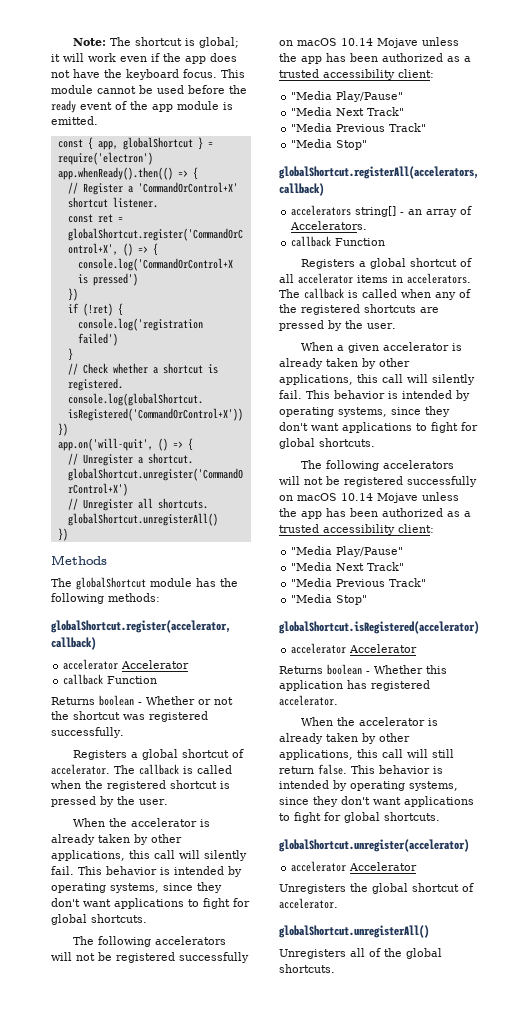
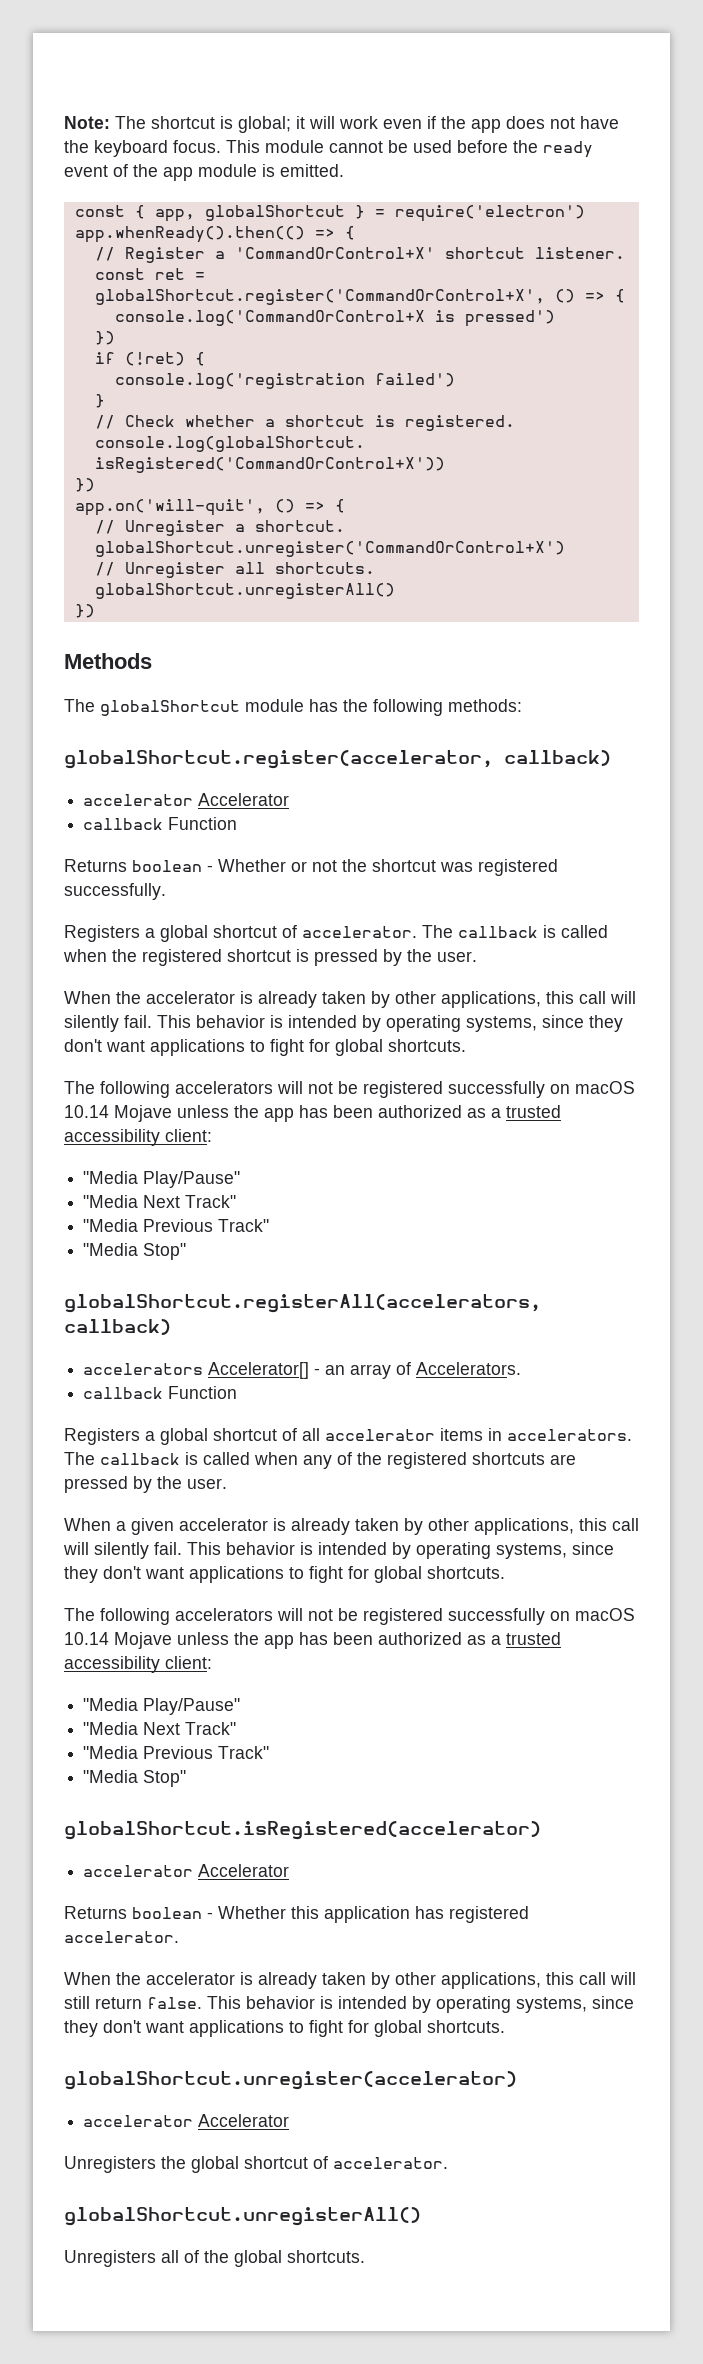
- accelerators string[] - an array of Accelerators.
+ accelerators Accelerator[] - an array of Accelerators.

